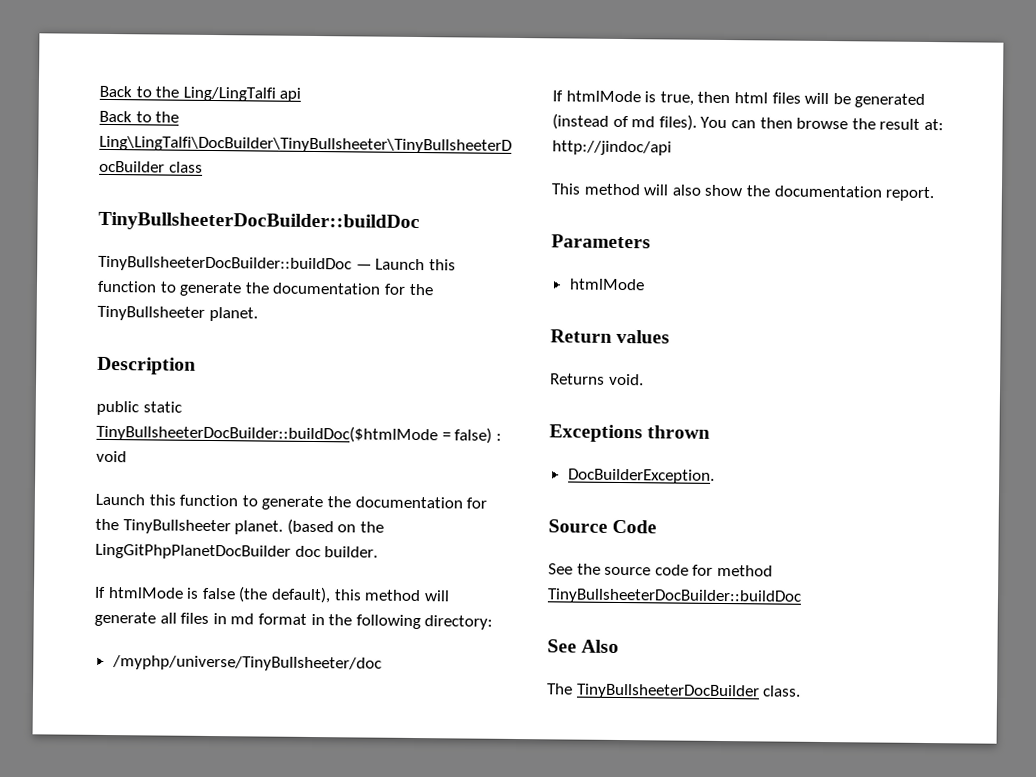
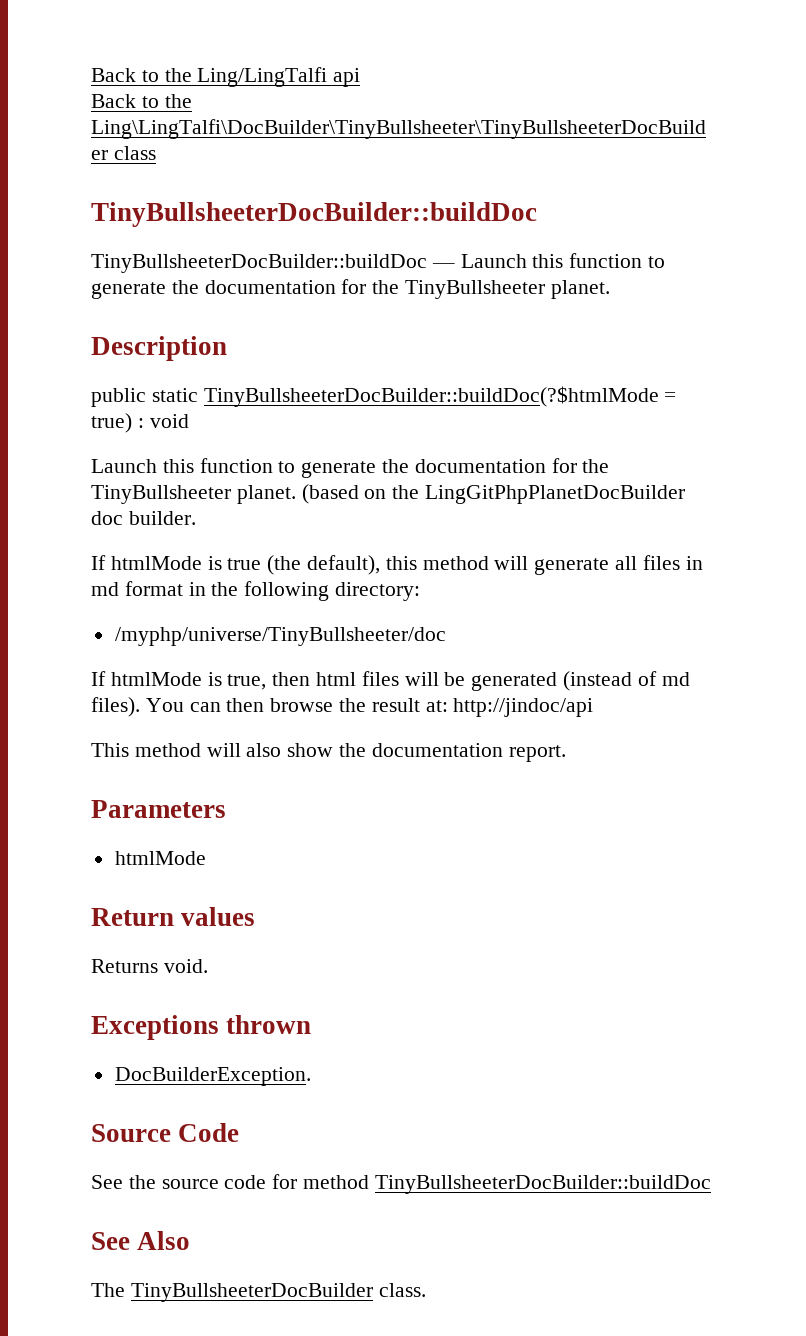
- public static TinyBullsheeterDocBuilder::buildDoc($htmlMode = false) : void
+ public static TinyBullsheeterDocBuilder::buildDoc(?$htmlMode = true) : void
- If htmlMode is false (the default), this method will generate all files in md format in the following directory:
+ If htmlMode is true (the default), this method will generate all files in md format in the following directory:

